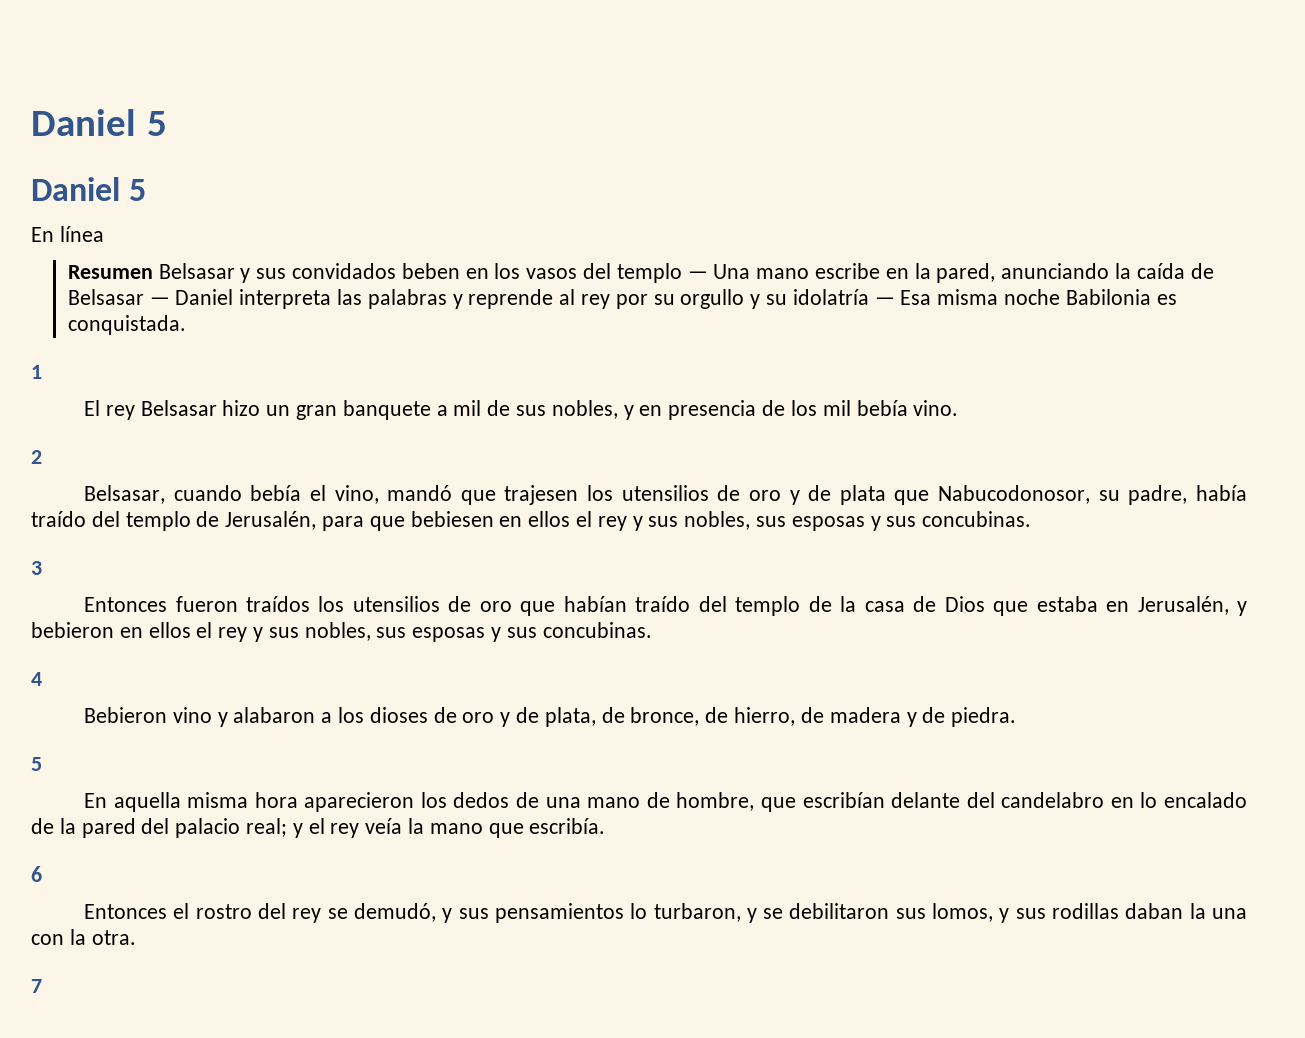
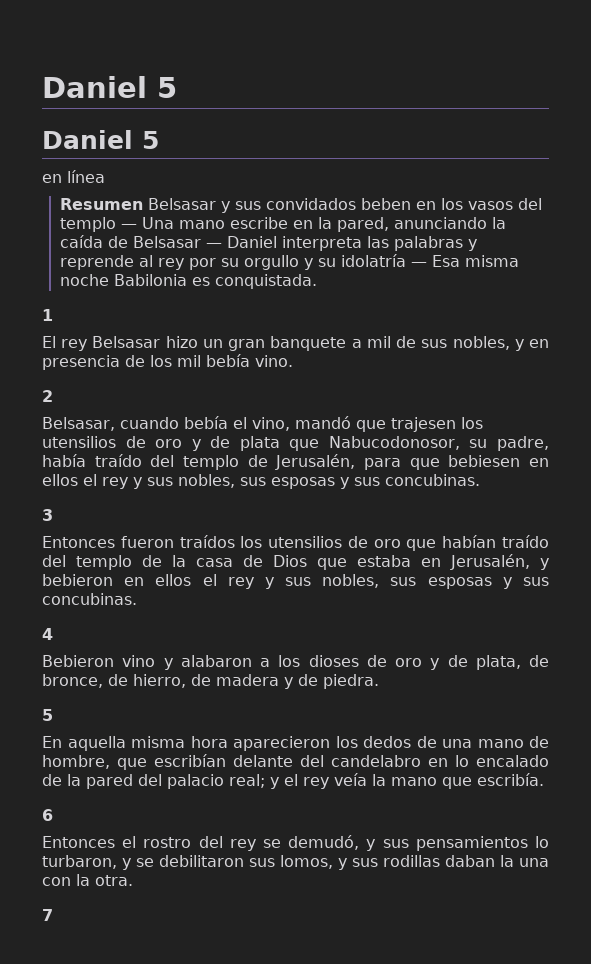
- En línea
+ en línea

